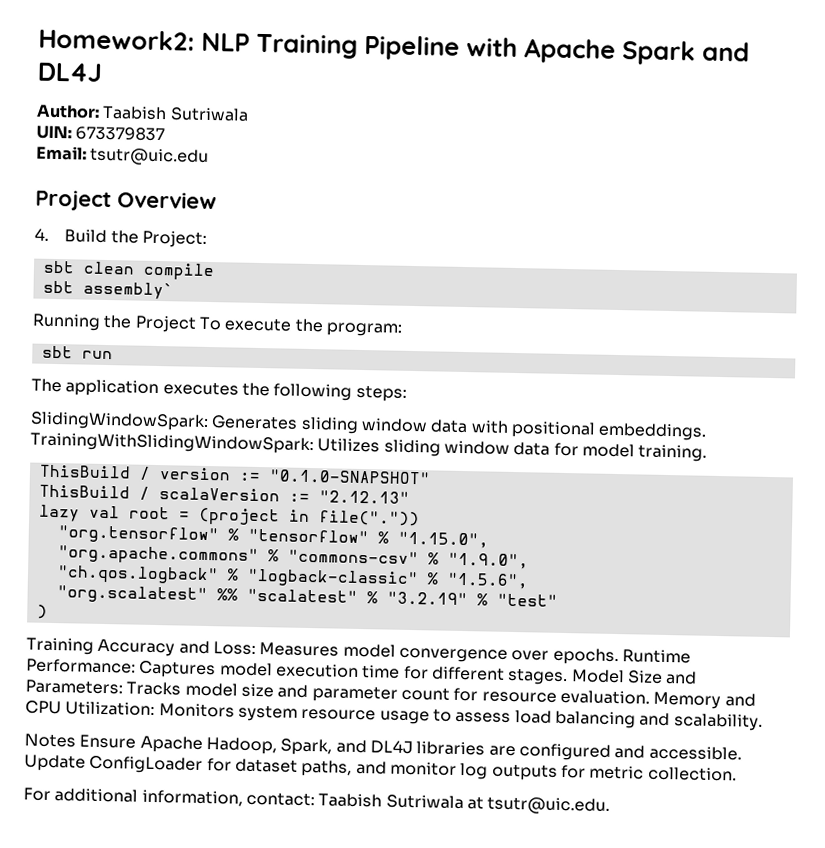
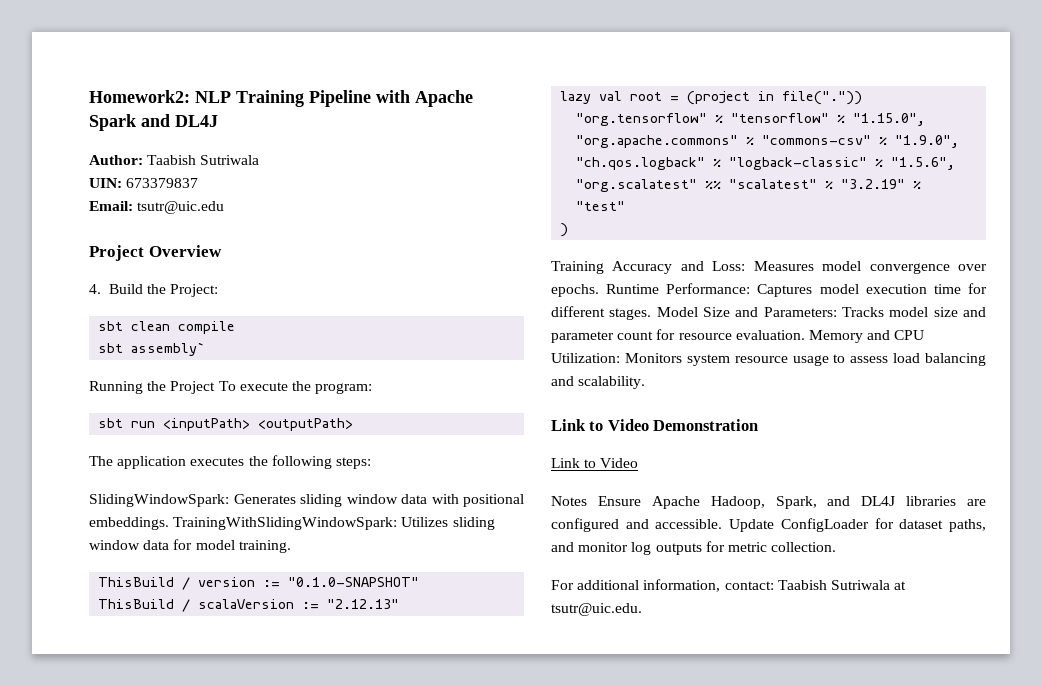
- sbt run
+ sbt run <inputPath> <outputPath>
+ Link to Video Demonstration
+ Link to Video

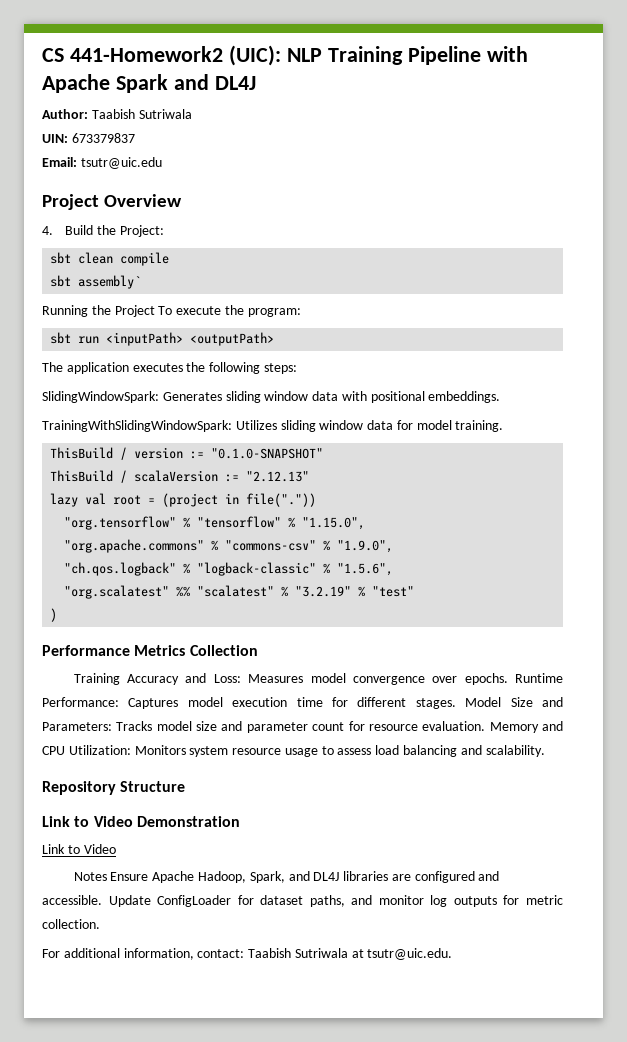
- Homework2: NLP Training Pipeline with Apache Spark and DL4J
+ CS 441-Homework2 (UIC): NLP Training Pipeline with Apache Spark and DL4J
- SlidingWindowSpark: Generates sliding window data with positional embeddings. TrainingWithSlidingWindowSpark: Utilizes sliding window data for model training.
+ SlidingWindowSpark: Generates sliding window data with positional embeddings.
+ TrainingWithSlidingWindowSpark: Utilizes sliding window data for model training.
+ Performance Metrics Collection
+ Repository Structure

